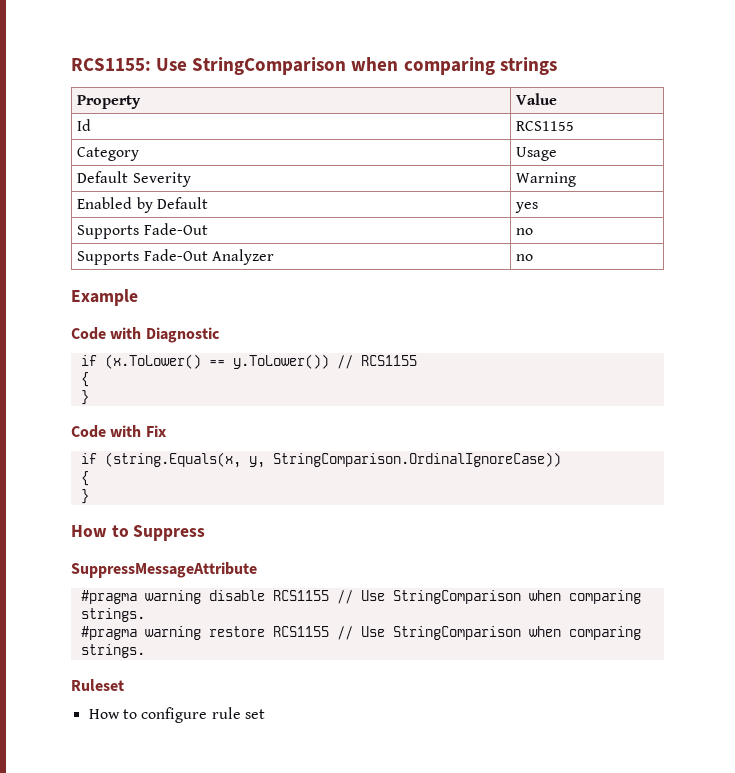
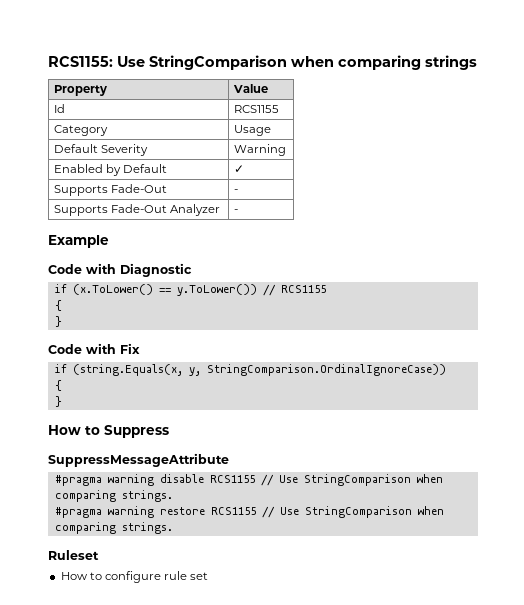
- Enabled by Default | yes
+ Enabled by Default | ✓
- Supports Fade-Out | no
+ Supports Fade-Out | -
- Supports Fade-Out Analyzer | no
+ Supports Fade-Out Analyzer | -

